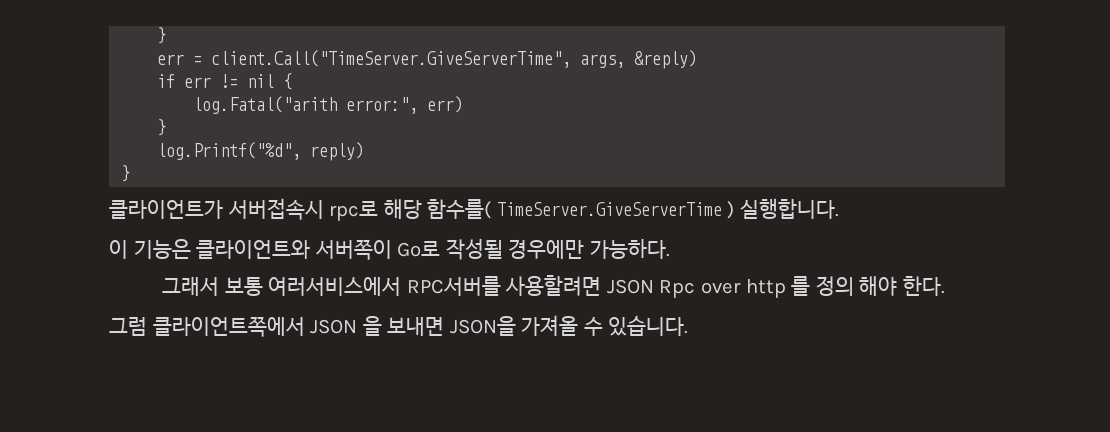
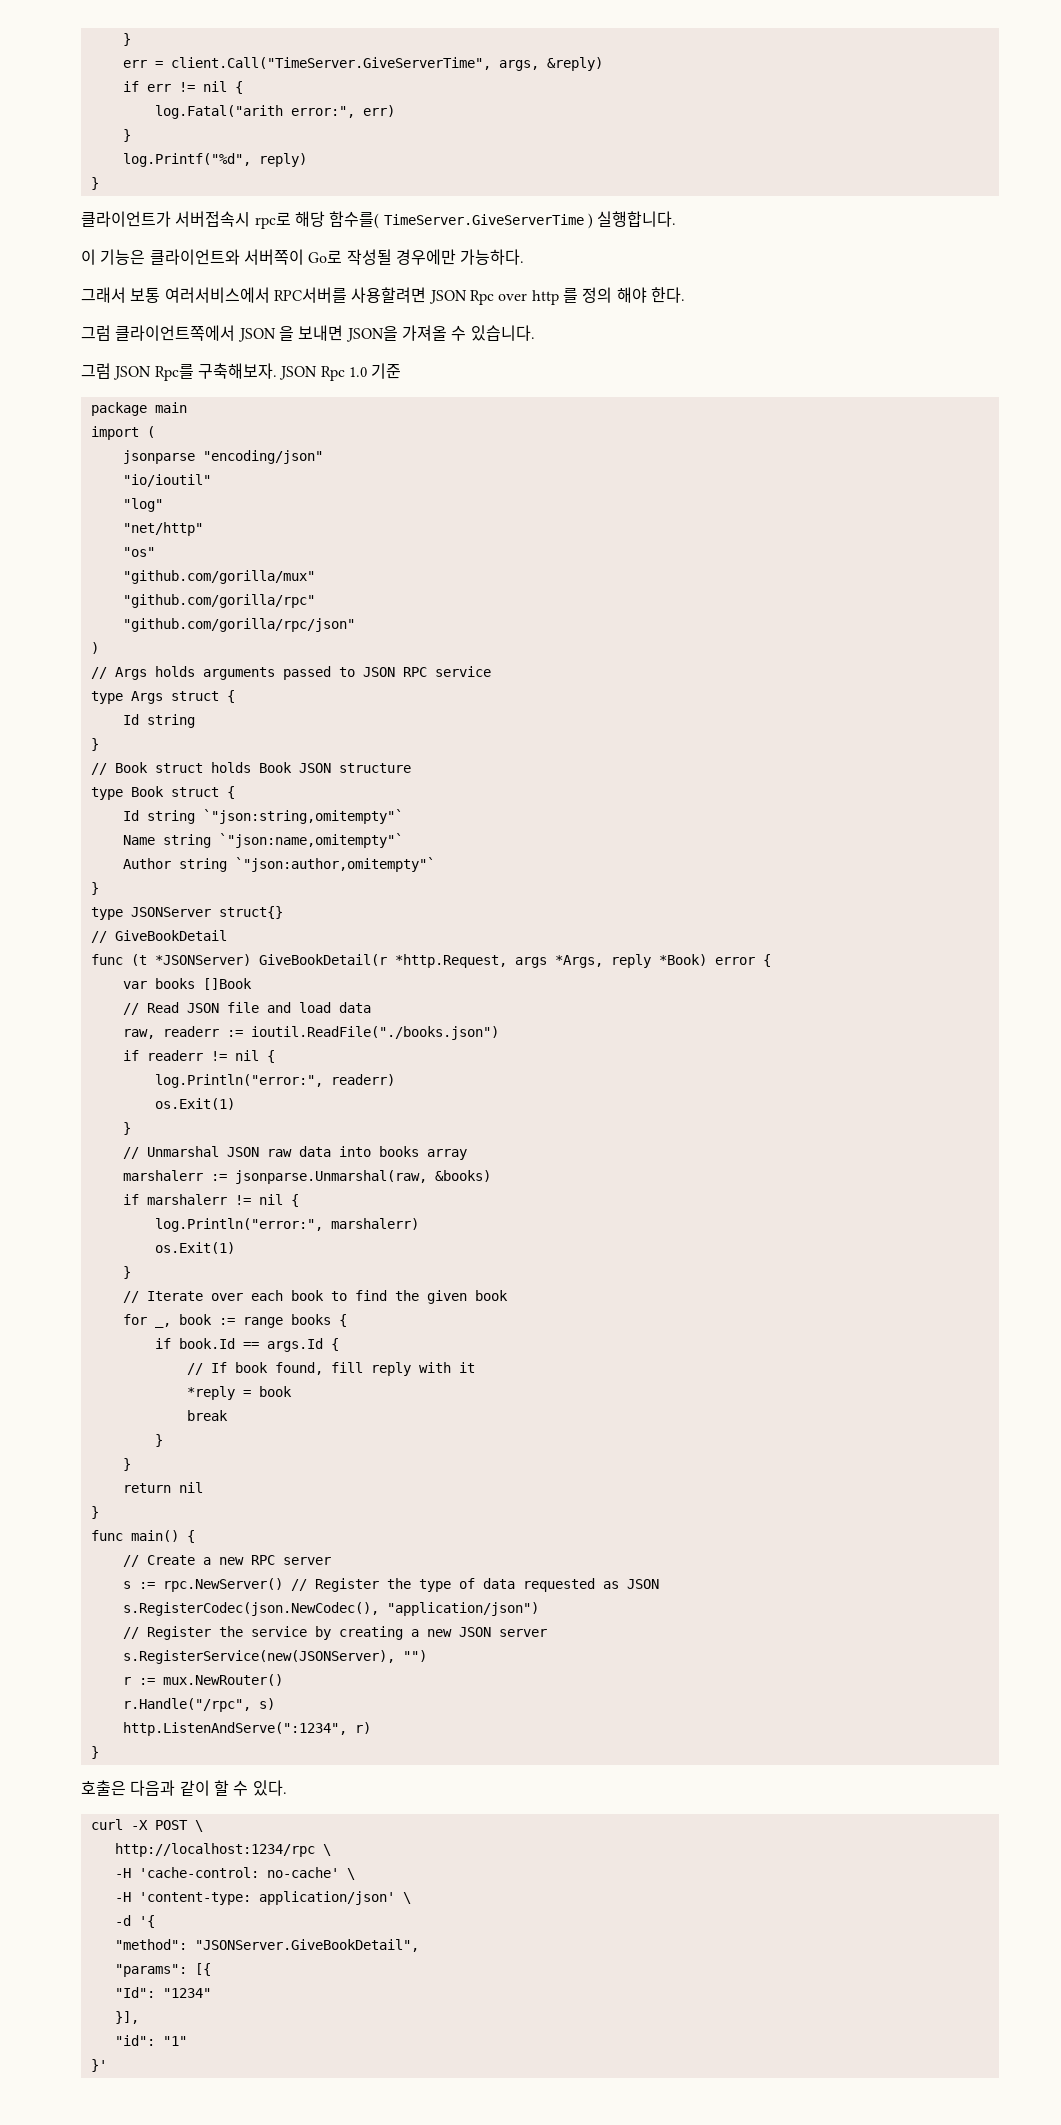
+ 그럼 JSON Rpc를 구축해보자. JSON Rpc 1.0 기준
+ package main
+ import (
+ jsonparse "encoding/json"
+ "io/ioutil"
+ "log"
+ "net/http"
+ "os"
+ "github.com/gorilla/mux"
+ "github.com/gorilla/rpc"
+ "github.com/gorilla/rpc/json"
+ )
+ // Args holds arguments passed to JSON RPC service
+ type Args struct {
+ Id string
+ }
+ // Book struct holds Book JSON structure
+ type Book struct {
+ Id string `"json:string,omitempty"`
+ Name string `"json:name,omitempty"`
+ Author string `"json:author,omitempty"`
+ }
+ type JSONServer struct{}
+ // GiveBookDetail
+ func (t *JSONServer) GiveBookDetail(r *http.Request, args *Args, reply *Book) error {
+ var books []Book
+ // Read JSON file and load data
+ raw, readerr := ioutil.ReadFile("./books.json")
+ if readerr != nil {
+ log.Println("error:", readerr)
+ os.Exit(1)
+ }
+ // Unmarshal JSON raw data into books array
+ marshalerr := jsonparse.Unmarshal(raw, &books)
+ if marshalerr != nil {
+ log.Println("error:", marshalerr)
+ os.Exit(1)
+ }
+ // Iterate over each book to find the given book
+ for _, book := range books {
+ if book.Id == args.Id {
+ // If book found, fill reply with it
+ *reply = book
+ break
+ }
+ }
+ return nil
+ }
+ func main() {
+ // Create a new RPC server
+ s := rpc.NewServer() // Register the type of data requested as JSON
+ s.RegisterCodec(json.NewCodec(), "application/json")
+ // Register the service by creating a new JSON server
+ s.RegisterService(new(JSONServer), "")
+ r := mux.NewRouter()
+ r.Handle("/rpc", s)
+ http.ListenAndServe(":1234", r)
+ }
+ 호출은 다음과 같이 할 수 있다.
+ curl -X POST \
+ http://localhost:1234/rpc \
+ -H 'cache-control: no-cache' \
+ -H 'content-type: application/json' \
+ -d '{
+ "method": "JSONServer.GiveBookDetail",
+ "params": [{
+ "Id": "1234"
+ }],
+ "id": "1"
+ }'

